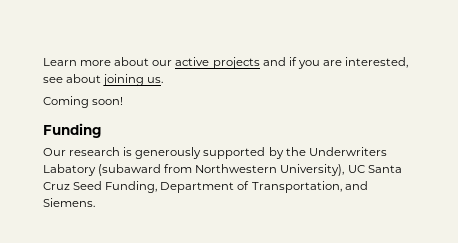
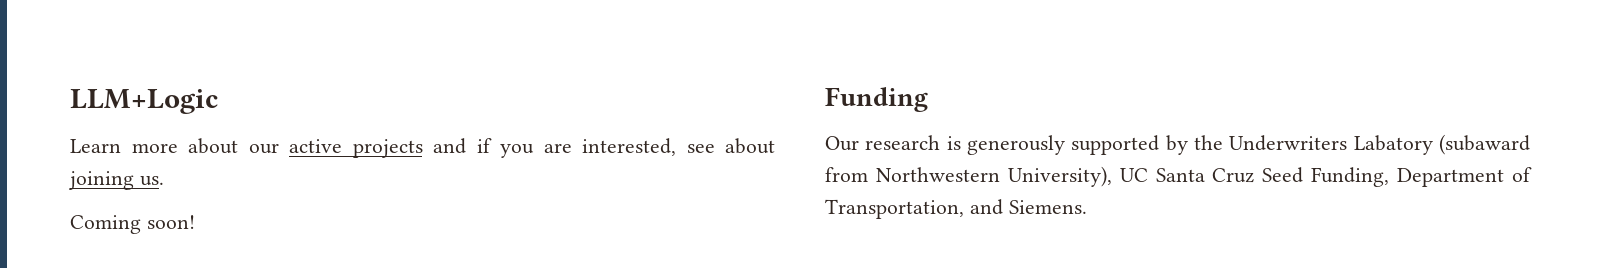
+ LLM+Logic

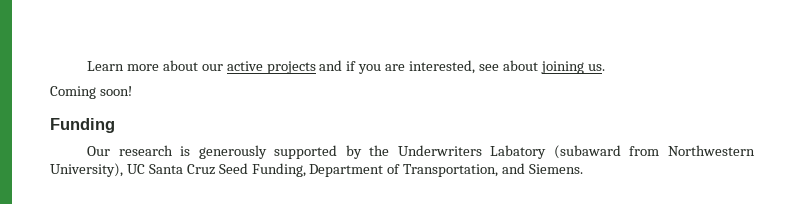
- LLM+Logic

